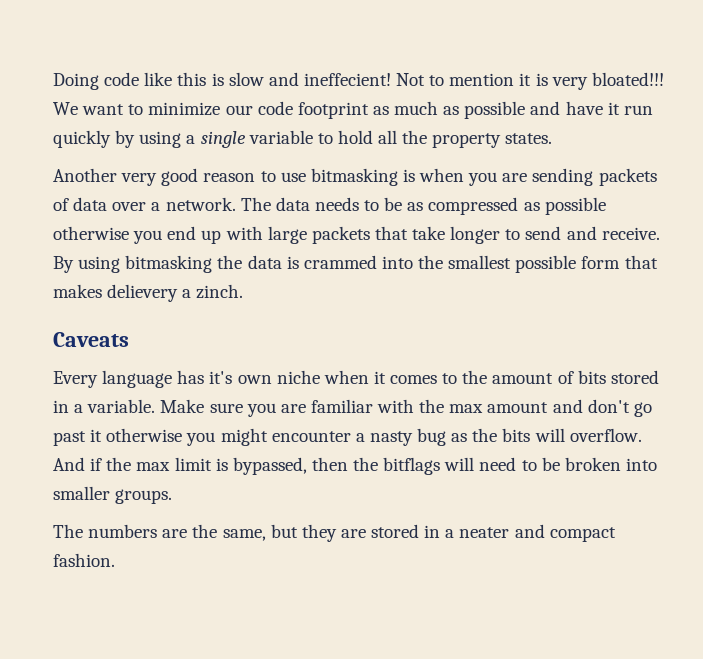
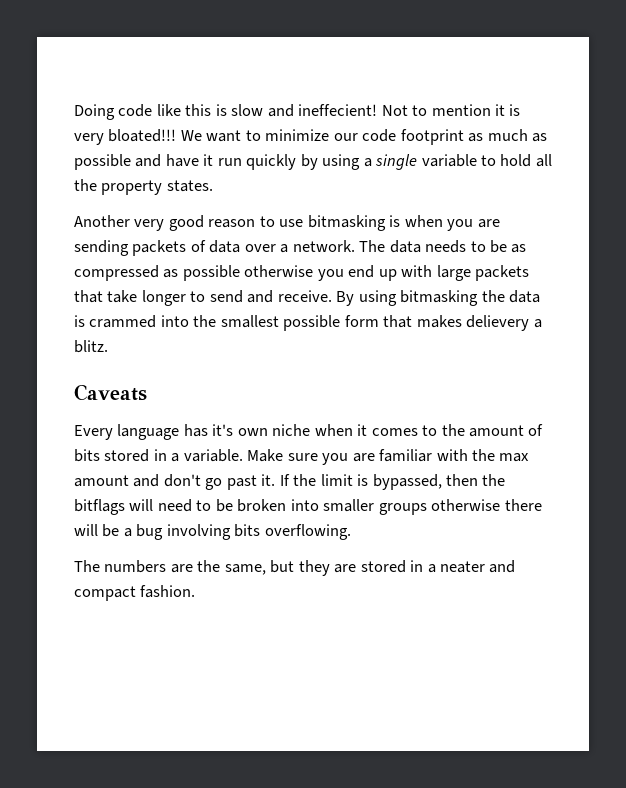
- By using bitmasking the data is crammed into the smallest possible form that makes delievery a zinch.
+ By using bitmasking the data is crammed into the smallest possible form that makes delievery a blitz.
- Make sure you are familiar with the max amount and don't go past it otherwise you might encounter a nasty bug as the bits will overflow. And if the max limit is bypassed, then the bitflags will need to be broken into smaller groups.
+ Make sure you are familiar with the max amount and don't go past it. If the limit is bypassed, then the bitflags will need to be broken into smaller groups otherwise there will be a bug involving bits overflowing.

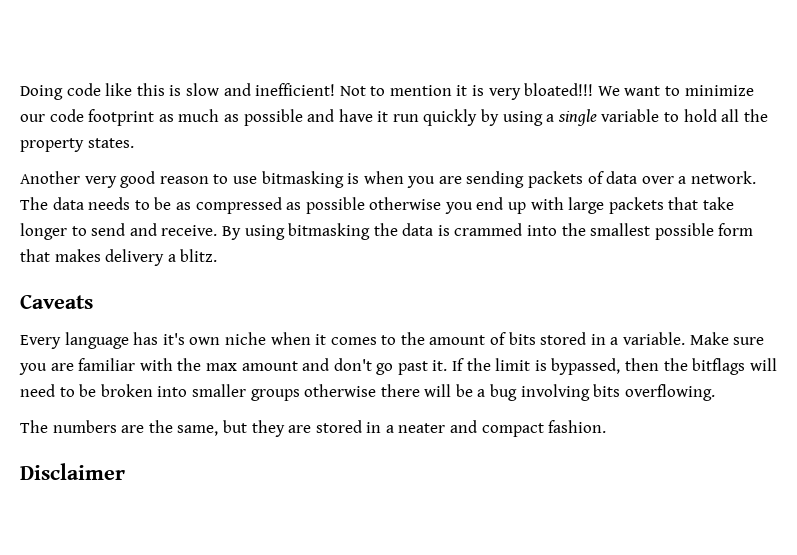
- Doing code like this is slow and ineffecient!
+ Doing code like this is slow and inefficient!
- By using bitmasking the data is crammed into the smallest possible form that makes delievery a blitz.
+ By using bitmasking the data is crammed into the smallest possible form that makes delivery a blitz.
+ Disclaimer

